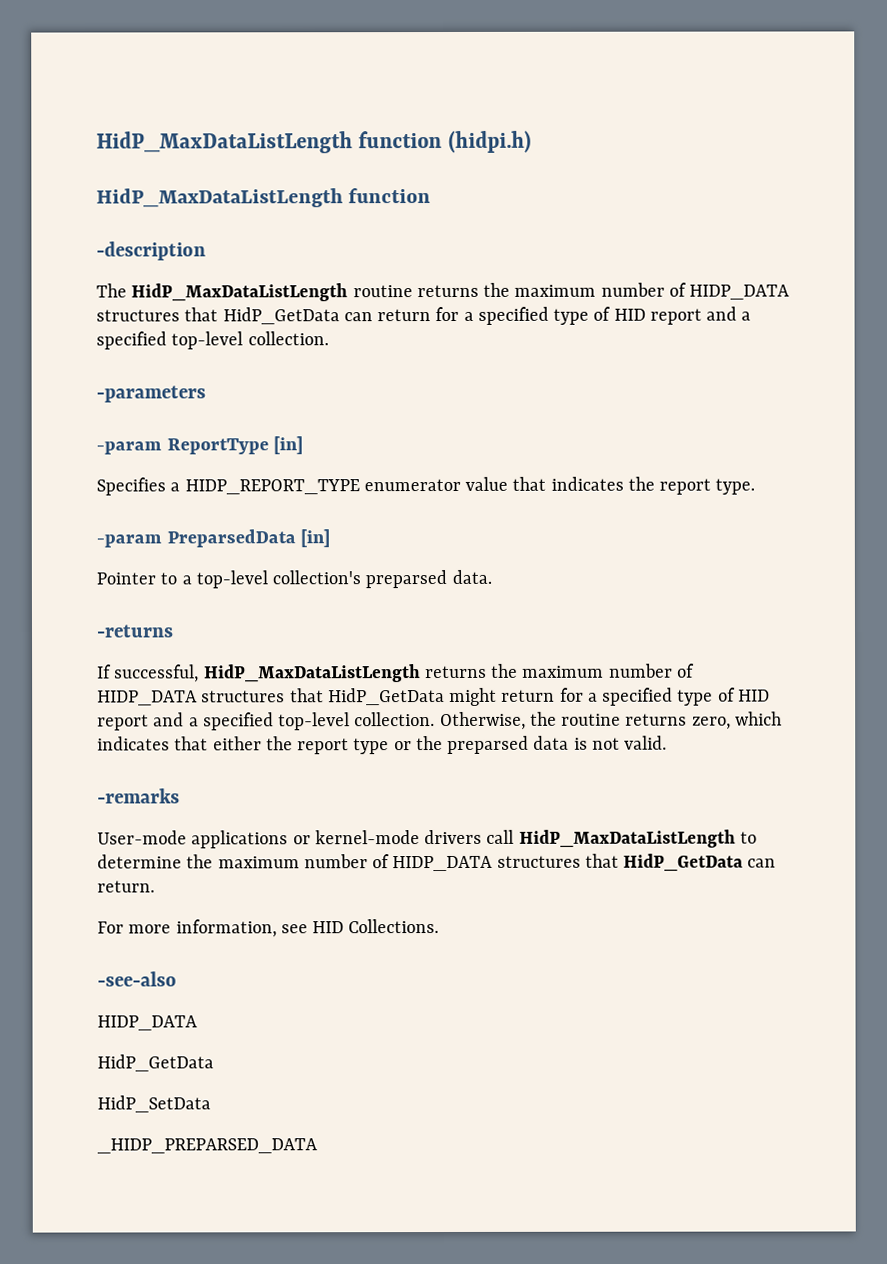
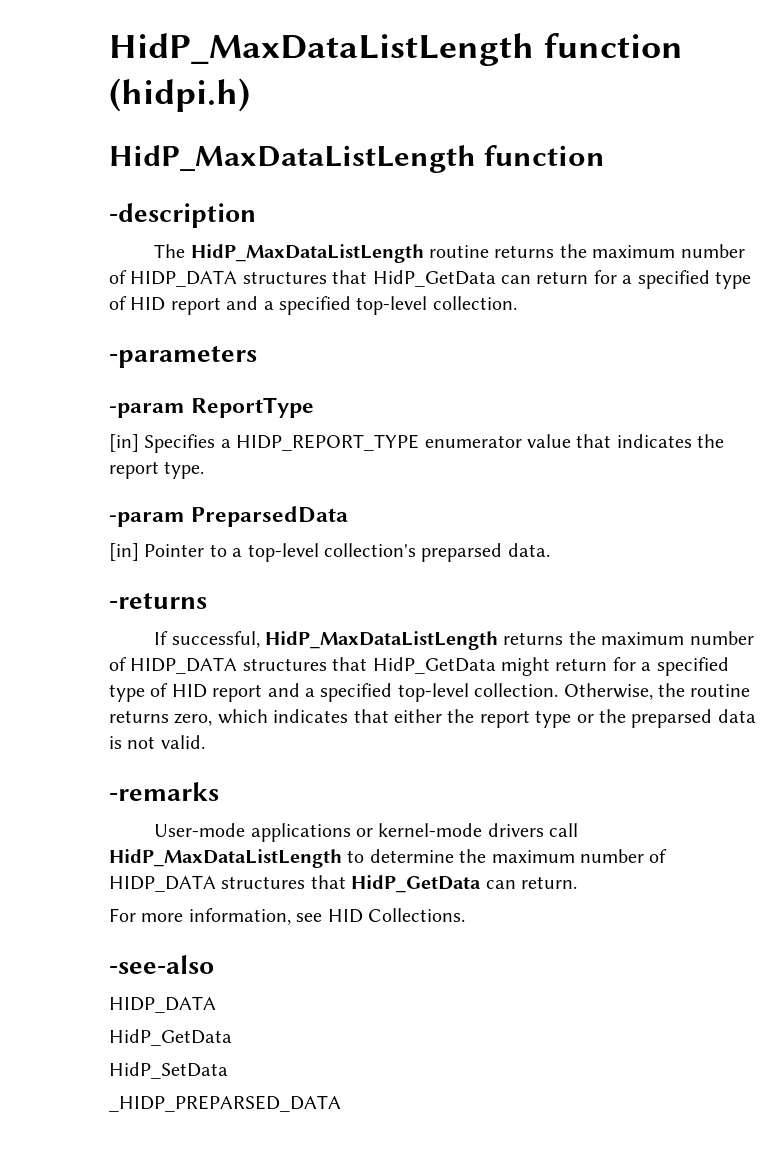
- -param ReportType [in]
- Specifies a HIDP_REPORT_TYPE enumerator value that indicates the report type.
+ -param ReportType
+ [in] Specifies a HIDP_REPORT_TYPE enumerator value that indicates the report type.
- -param PreparsedData [in]
- Pointer to a top-level collection's preparsed data.
+ -param PreparsedData
+ [in] Pointer to a top-level collection's preparsed data.

